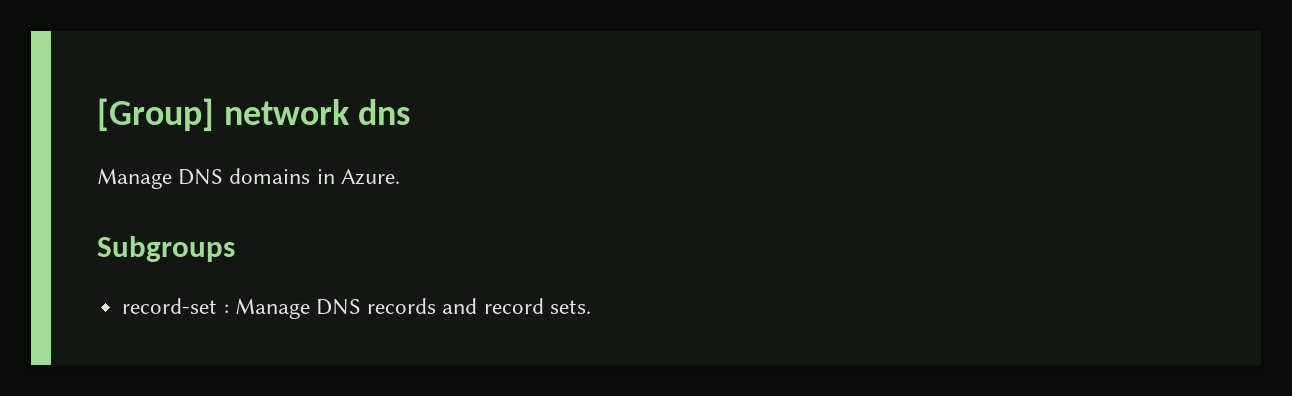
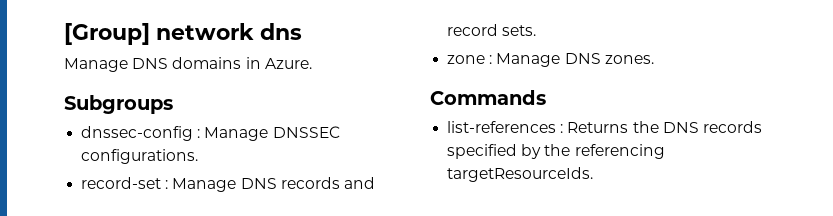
+ dnssec-config : Manage DNSSEC configurations.
+ zone : Manage DNS zones.
+ Commands
+ list-references : Returns the DNS records specified by the referencing targetResourceIds.

